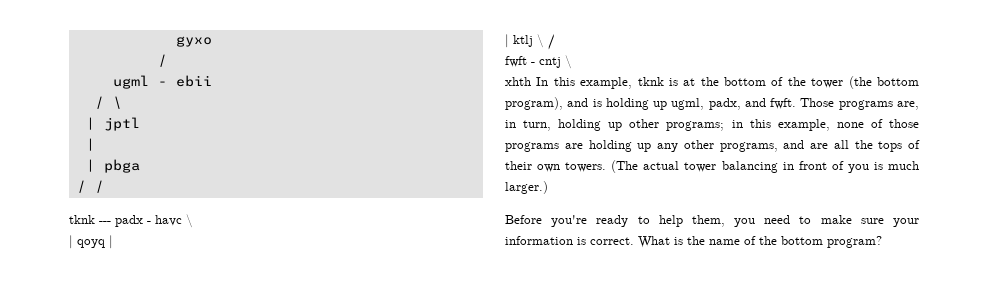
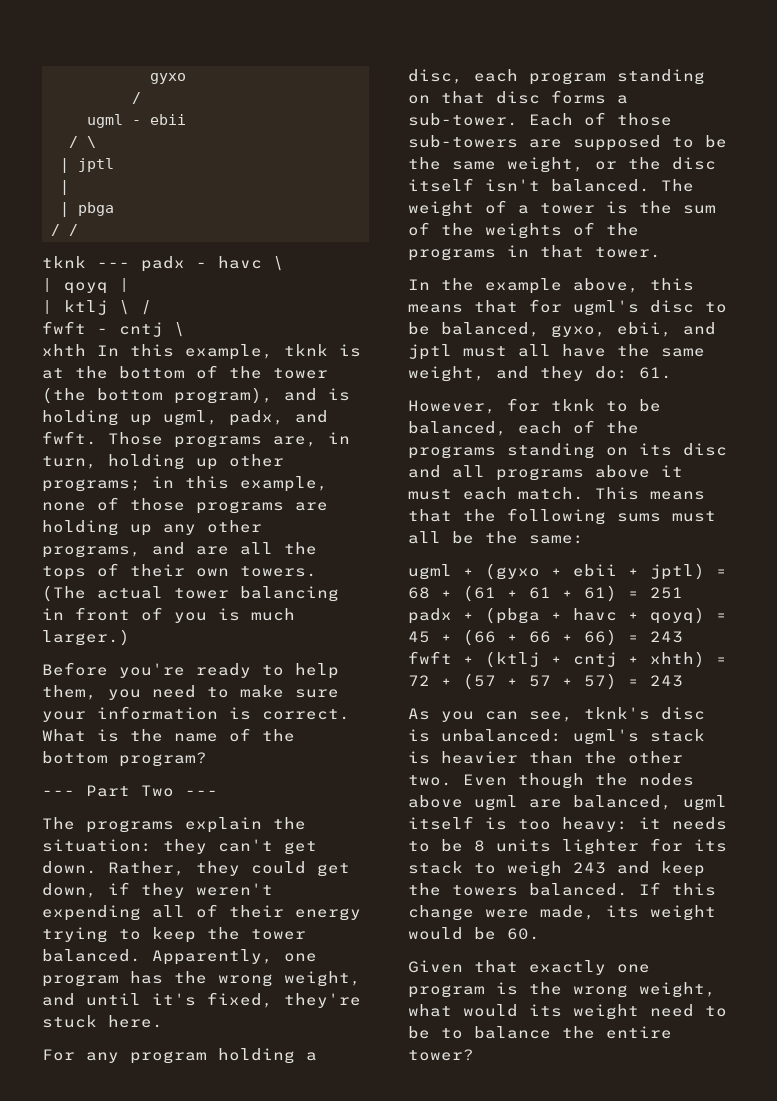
+ --- Part Two ---
+ The programs explain the situation: they can't get down. Rather, they could get down, if they weren't expending all of their energy trying to keep the tower balanced. Apparently, one program has the wrong weight, and until it's fixed, they're stuck here.
+ For any program holding a disc, each program standing on that disc forms a sub-tower. Each of those sub-towers are supposed to be the same weight, or the disc itself isn't balanced. The weight of a tower is the sum of the weights of the programs in that tower.
+ In the example above, this means that for ugml's disc to be balanced, gyxo, ebii, and jptl must all have the same weight, and they do: 61.
+ However, for tknk to be balanced, each of the programs standing on its disc and all programs above it must each match. This means that the following sums must all be the same:
+ ugml + (gyxo + ebii + jptl) = 68 + (61 + 61 + 61) = 251 padx + (pbga + havc + qoyq) = 45 + (66 + 66 + 66) = 243 fwft + (ktlj + cntj + xhth) = 72 + (57 + 57 + 57) = 243
+ As you can see, tknk's disc is unbalanced: ugml's stack is heavier than the other two. Even though the nodes above ugml are balanced, ugml itself is too heavy: it needs to be 8 units lighter for its stack to weigh 243 and keep the towers balanced. If this change were made, its weight would be 60.
+ Given that exactly one program is the wrong weight, what would its weight need to be to balance the entire tower?

